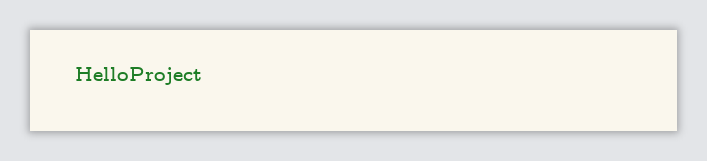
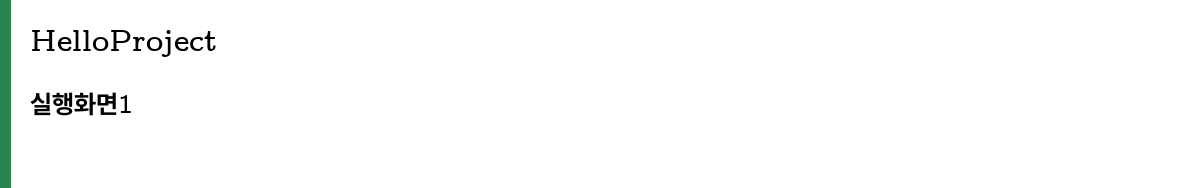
+ 실행화면1

